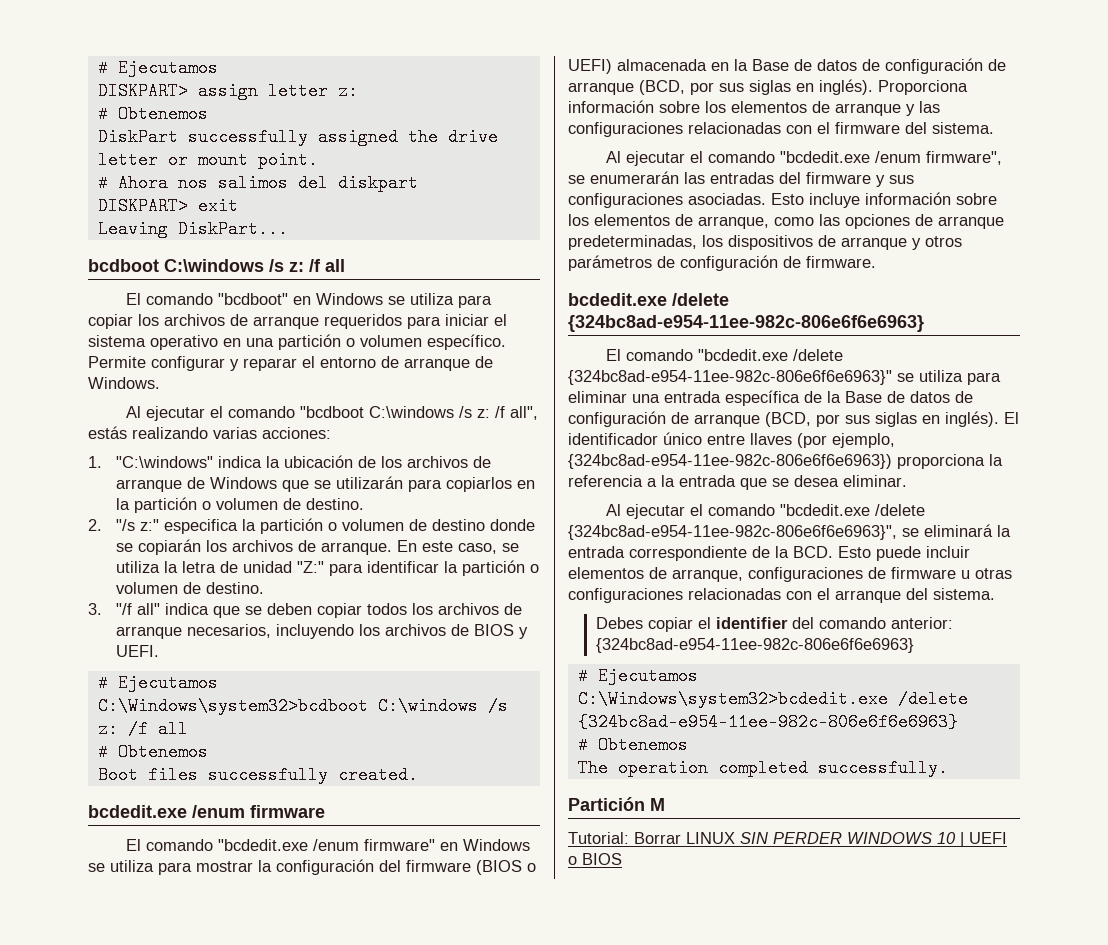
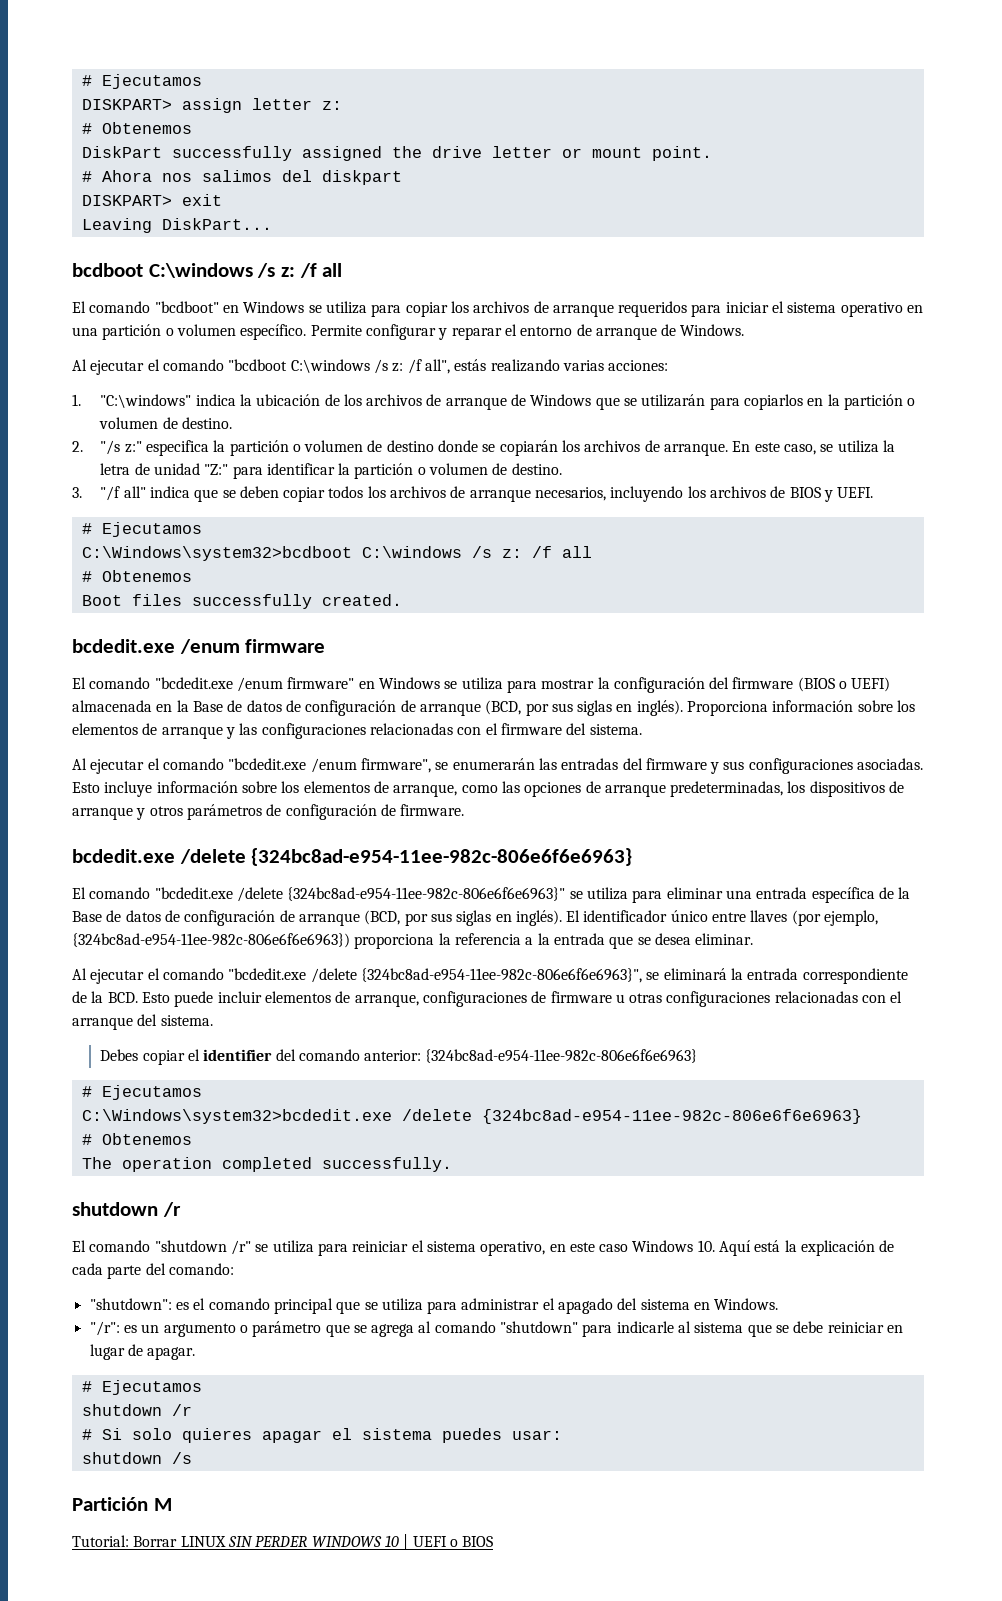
  The operation completed successfully.
+ shutdown /r
+ El comando "shutdown /r" se utiliza para reiniciar el sistema operativo, en este caso Windows 10. Aquí está la explicación de cada parte del comando:
+ "shutdown": es el comando principal que se utiliza para administrar el apagado del sistema en Windows.
+ "/r": es un argumento o parámetro que se agrega al comando "shutdown" para indicarle al sistema que se debe reiniciar en lugar de apagar.
+ # Ejecutamos
+ shutdown /r
+ # Si solo quieres apagar el sistema puedes usar:
+ shutdown /s

